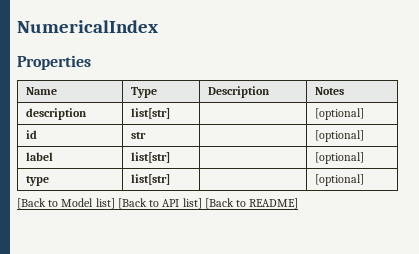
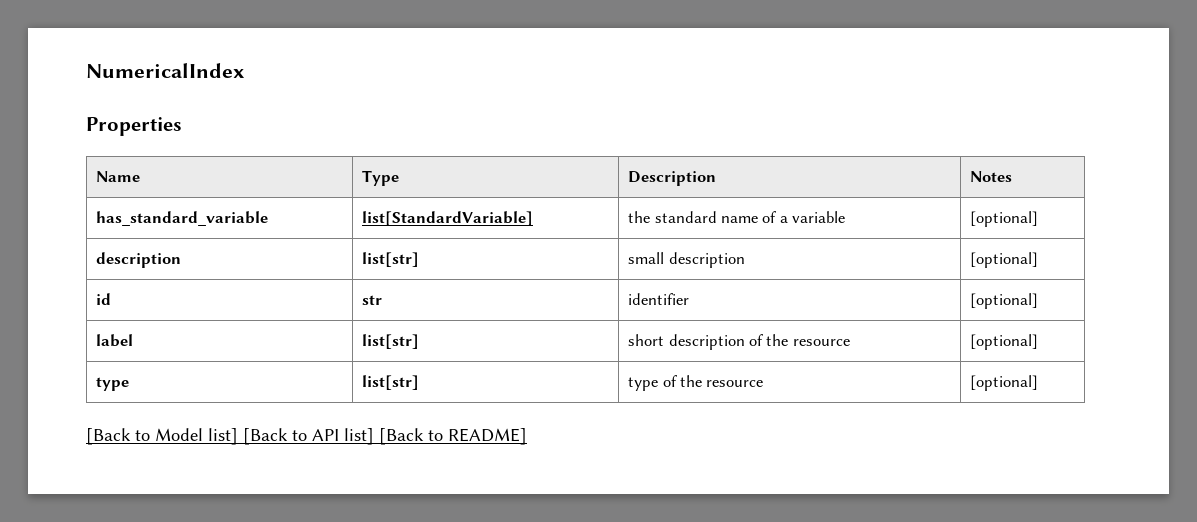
+ has_standard_variable | list[StandardVariable] | the standard name of a variable | [optional]
- description | list[str] | | [optional]
+ description | list[str] | small description | [optional]
- id | str | | [optional]
+ id | str | identifier | [optional]
- label | list[str] | | [optional]
+ label | list[str] | short description of the resource | [optional]
- type | list[str] | | [optional]
+ type | list[str] | type of the resource | [optional]

